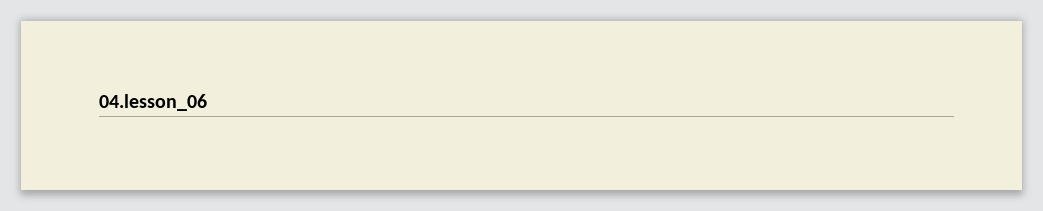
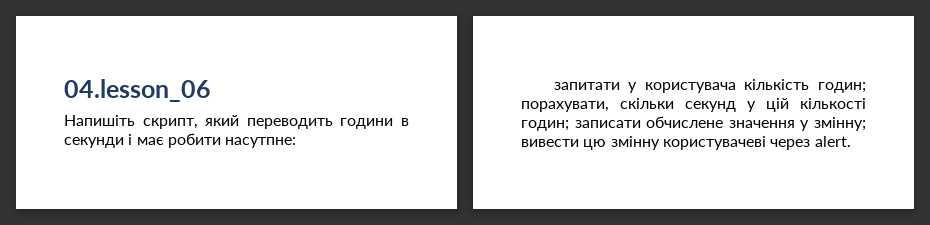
+ Напишіть скрипт, який переводить години в секунди і має робити насутпне:
+ запитати у користувача кількість годин; порахувати, скільки секунд у цій кількості годин; записати обчислене значення у змінну; вивести цю змінну користувачеві через alert.

